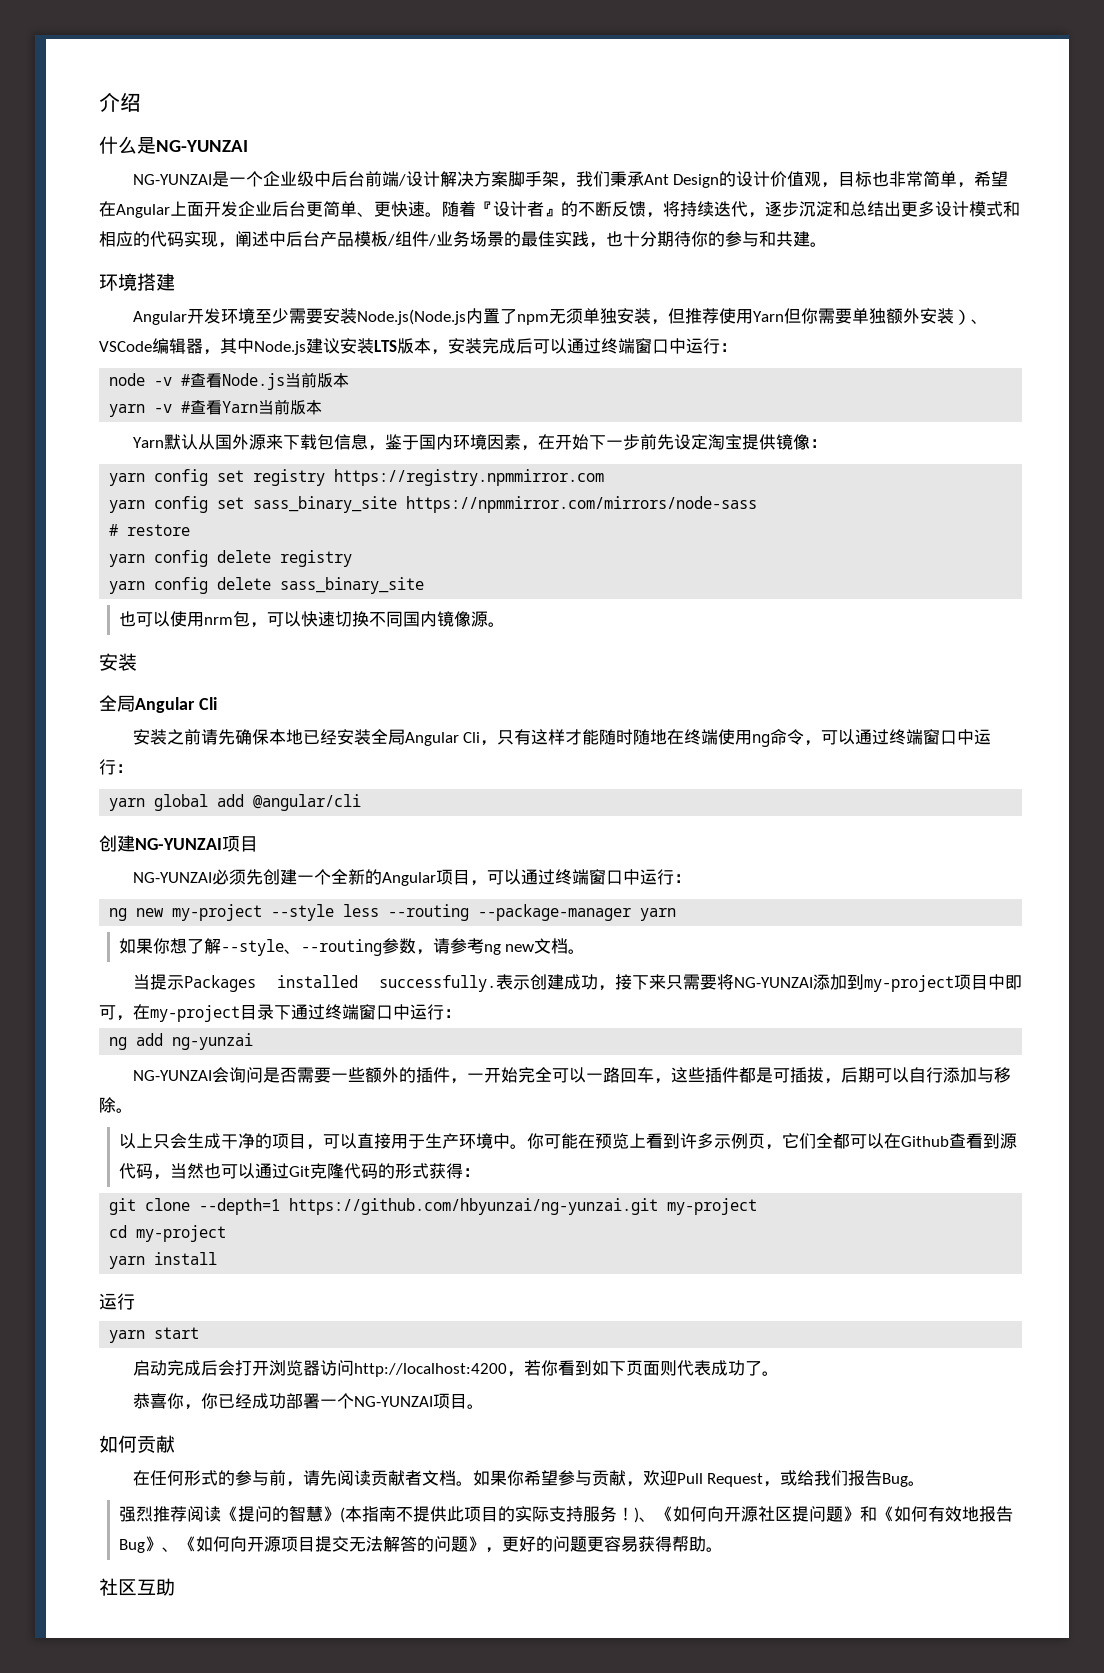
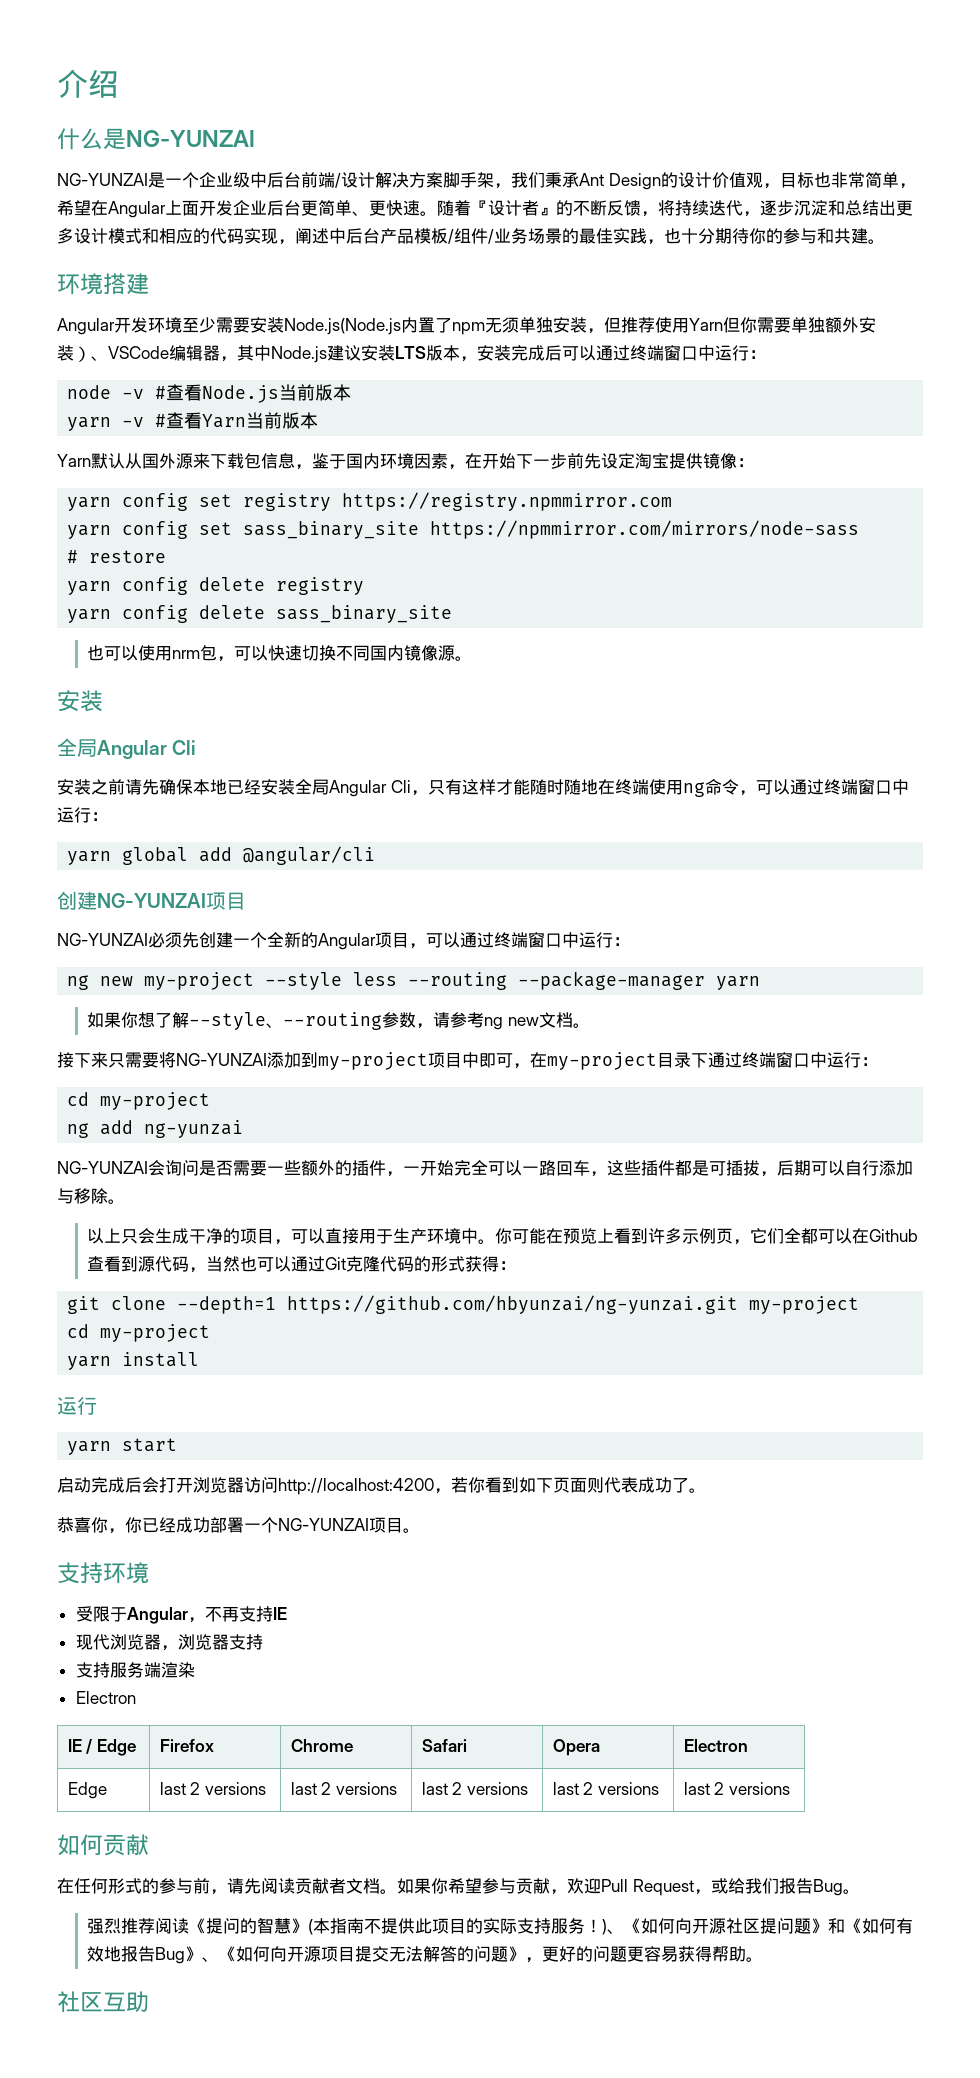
- 当提示Packages installed successfully.表示创建成功，接下来只需要将NG-YUNZAI添加到my-project项目中即可，在my-project目录下通过终端窗口中运行：
+ 接下来只需要将NG-YUNZAI添加到my-project项目中即可，在my-project目录下通过终端窗口中运行：
+ cd my-project
+ 支持环境
+ 受限于Angular，不再支持IE
+ 现代浏览器，浏览器支持
+ 支持服务端渲染
+ Electron
+ IE / Edge | Firefox | Chrome | Safari | Opera | Electron
+ Edge | last 2 versions | last 2 versions | last 2 versions | last 2 versions | last 2 versions

